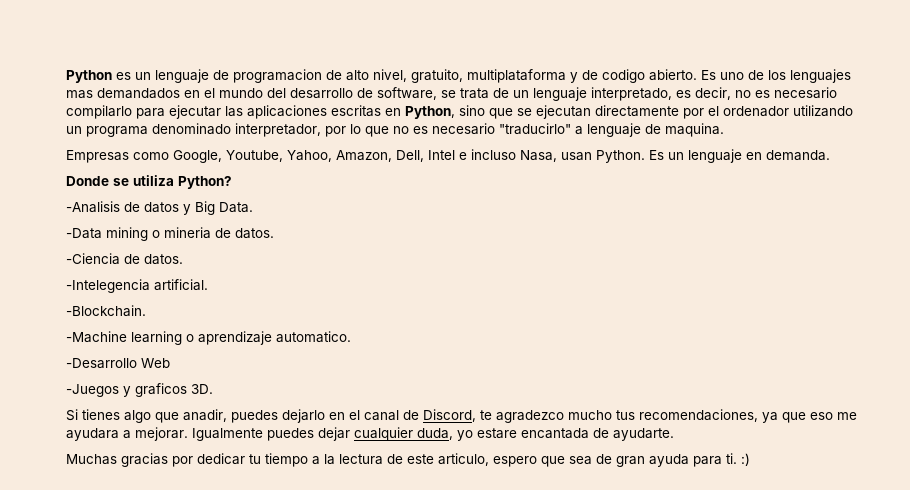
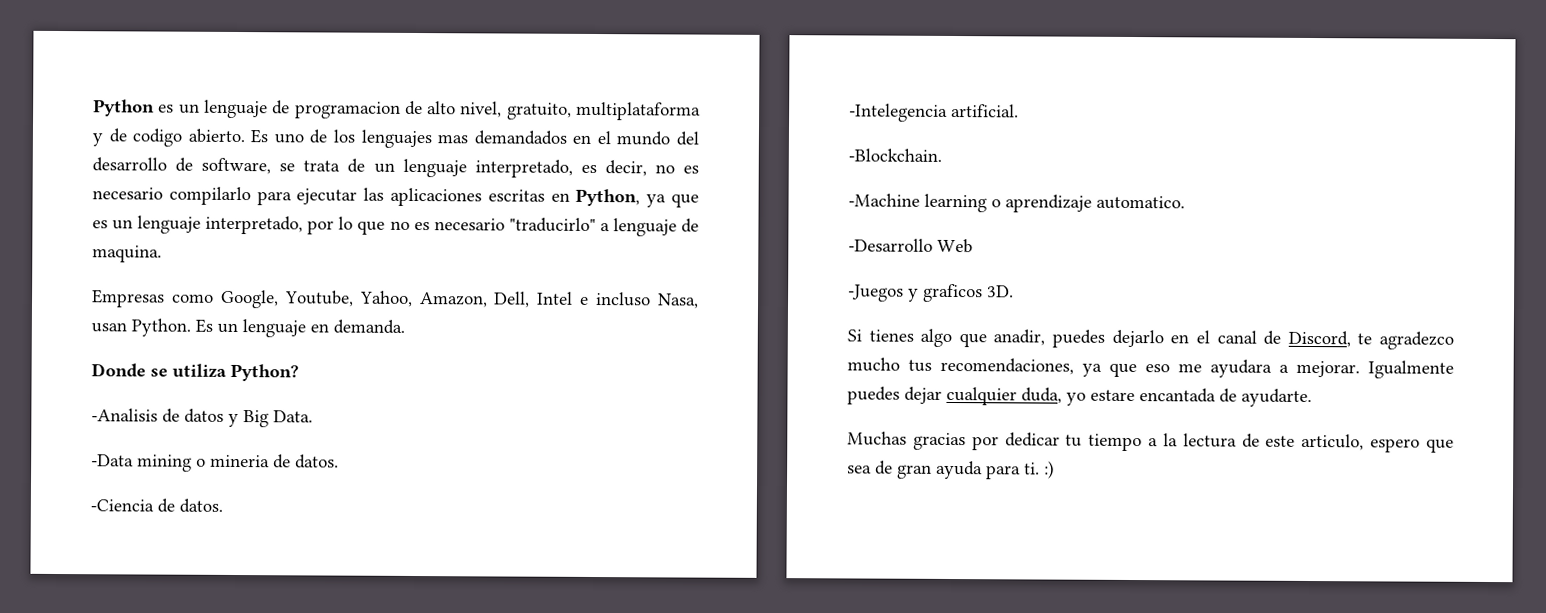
- Es uno de los lenguajes mas demandados en el mundo del desarrollo de software, se trata de un lenguaje interpretado, es decir, no es necesario compilarlo para ejecutar las aplicaciones escritas en Python, sino que se ejecutan directamente por el ordenador utilizando un programa denominado interpretador, por lo que no es necesario "traducirlo" a lenguaje de maquina.
+ Es uno de los lenguajes mas demandados en el mundo del desarrollo de software, se trata de un lenguaje interpretado, es decir, no es necesario compilarlo para ejecutar las aplicaciones escritas en Python, ya que es un lenguaje interpretado, por lo que no es necesario "traducirlo" a lenguaje de maquina.

